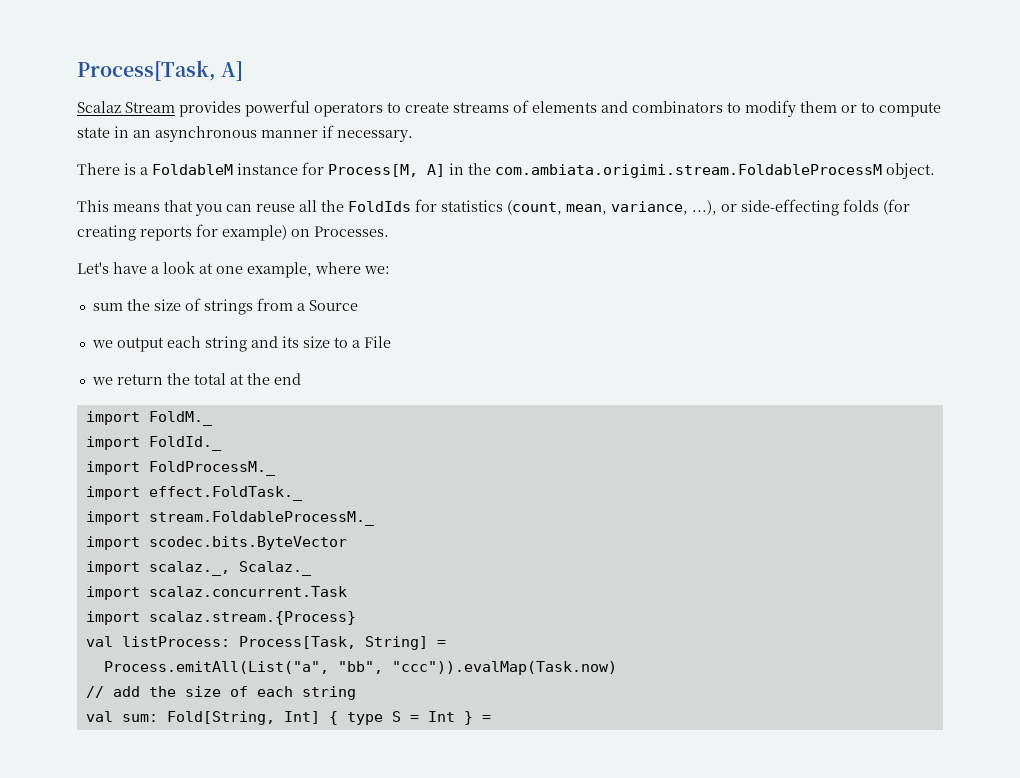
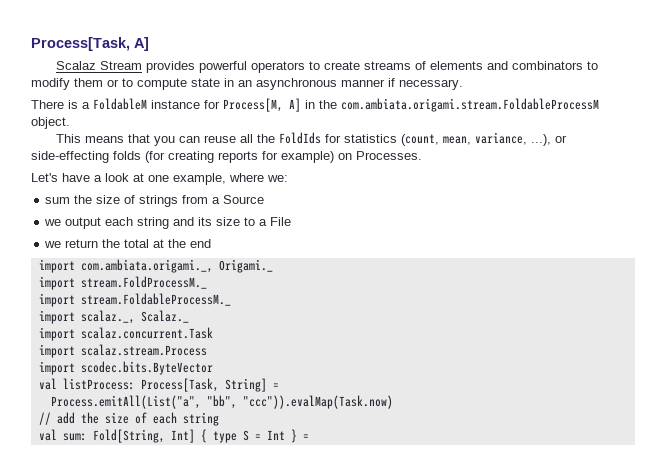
- There is a FoldableM instance for Process[M, A] in the com.ambiata.origimi.stream.FoldableProcessM object.
+ There is a FoldableM instance for Process[M, A] in the com.ambiata.origami.stream.FoldableProcessM object.
- import FoldM._
- import FoldId._
- import FoldProcessM._
- import effect.FoldTask._
+ import com.ambiata.origami._, Origami._
+ import stream.FoldProcessM._
- import scodec.bits.ByteVector
- import scalaz.stream.{Process}
+ import scalaz.stream.Process
+ import scodec.bits.ByteVector

